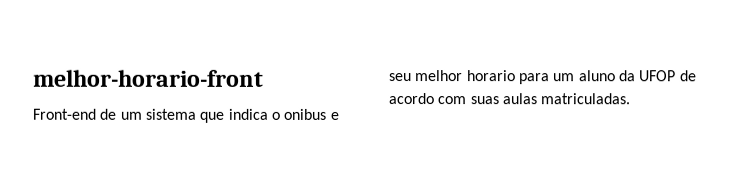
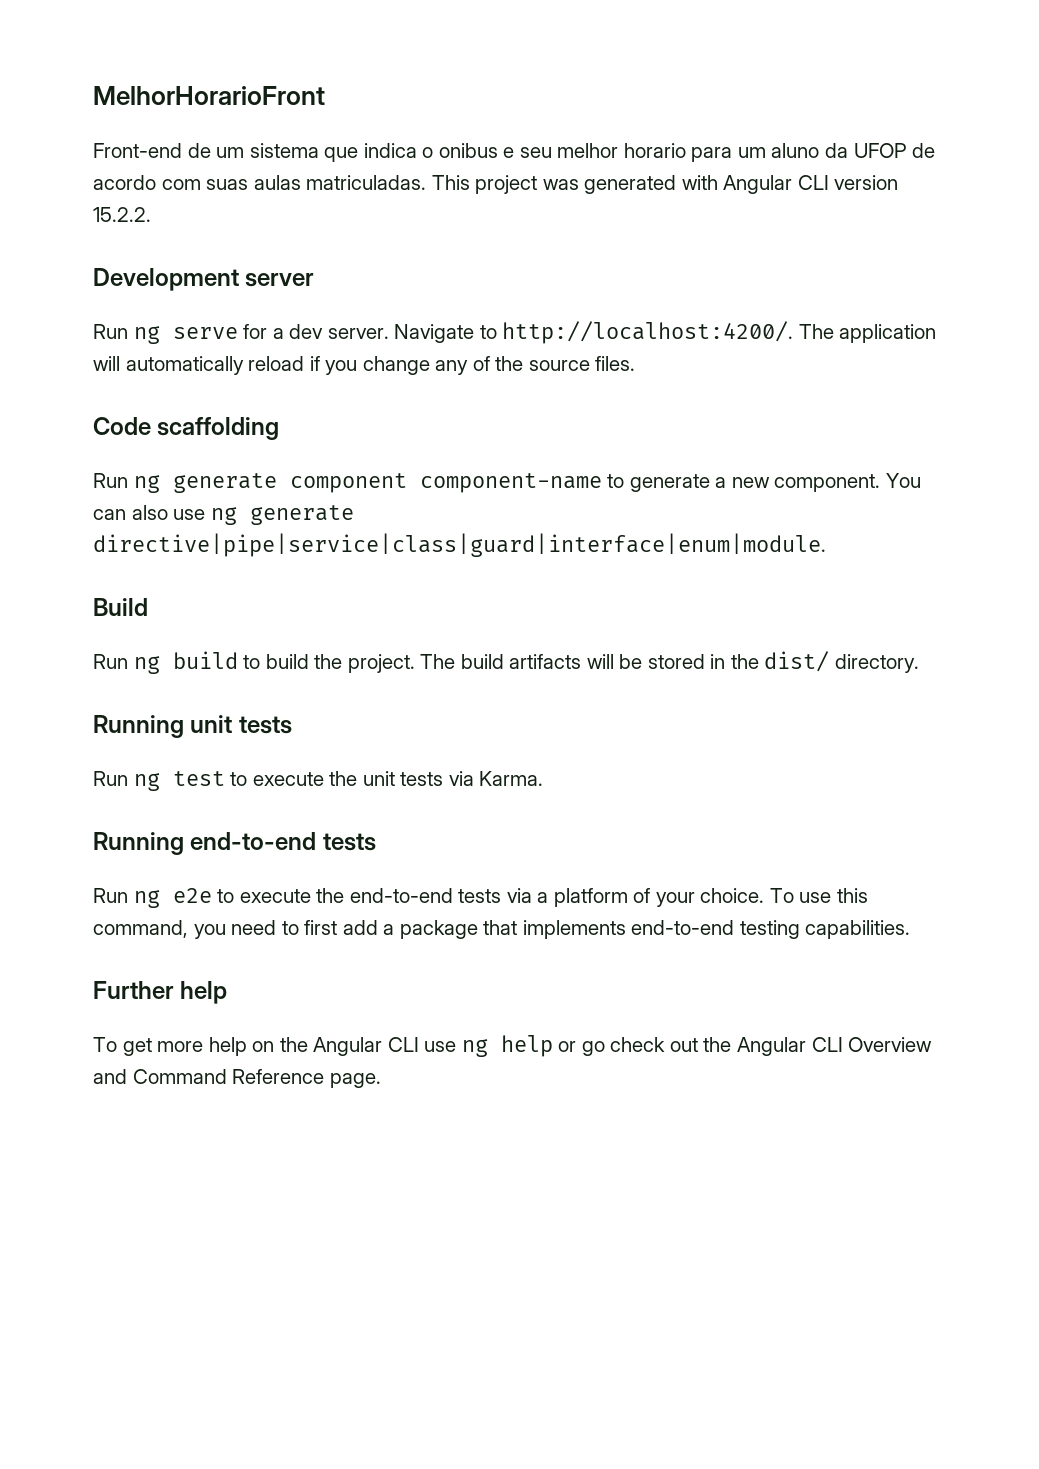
- melhor-horario-front
+ MelhorHorarioFront
+ This project was generated with Angular CLI version 15.2.2.
+ Development server
+ Run ng serve for a dev server. Navigate to http://localhost:4200/. The application will automatically reload if you change any of the source files.
+ Code scaffolding
+ Run ng generate component component-name to generate a new component. You can also use ng generate directive|pipe|service|class|guard|interface|enum|module.
+ Build
+ Run ng build to build the project. The build artifacts will be stored in the dist/ directory.
+ Running unit tests
+ Run ng test to execute the unit tests via Karma.
+ Running end-to-end tests
+ Run ng e2e to execute the end-to-end tests via a platform of your choice. To use this command, you need to first add a package that implements end-to-end testing capabilities.
+ Further help
+ To get more help on the Angular CLI use ng help or go check out the Angular CLI Overview and Command Reference page.

